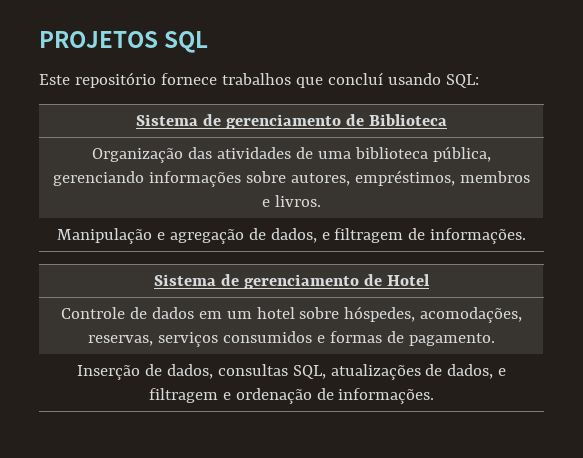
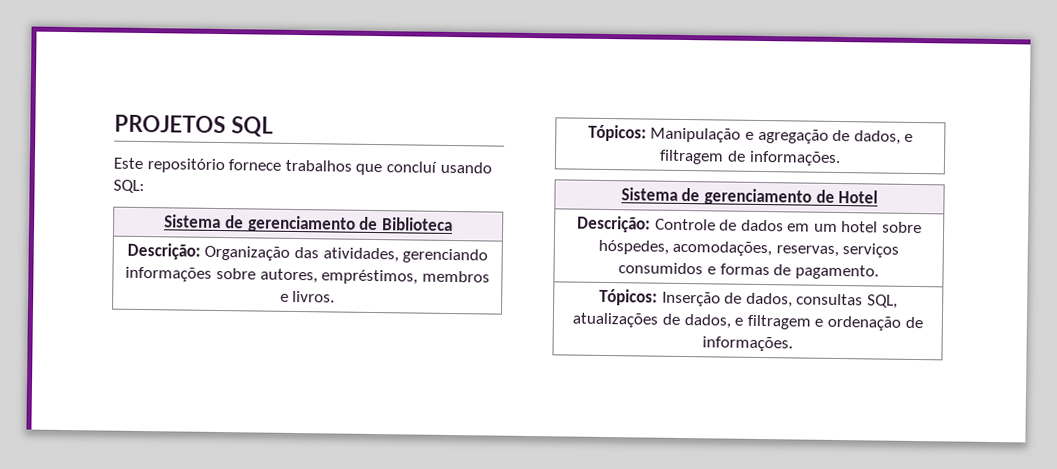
- Organização das atividades de uma biblioteca pública, gerenciando informações sobre autores, empréstimos, membros e livros.
+ Descrição: Organização das atividades, gerenciando informações sobre autores, empréstimos, membros e livros.
- Manipulação e agregação de dados, e filtragem de informações.
+ Tópicos: Manipulação e agregação de dados, e filtragem de informações.
- Controle de dados em um hotel sobre hóspedes, acomodações, reservas, serviços consumidos e formas de pagamento.
+ Descrição: Controle de dados em um hotel sobre hóspedes, acomodações, reservas, serviços consumidos e formas de pagamento.
- Inserção de dados, consultas SQL, atualizações de dados, e filtragem e ordenação de informações.
+ Tópicos: Inserção de dados, consultas SQL, atualizações de dados, e filtragem e ordenação de informações.

